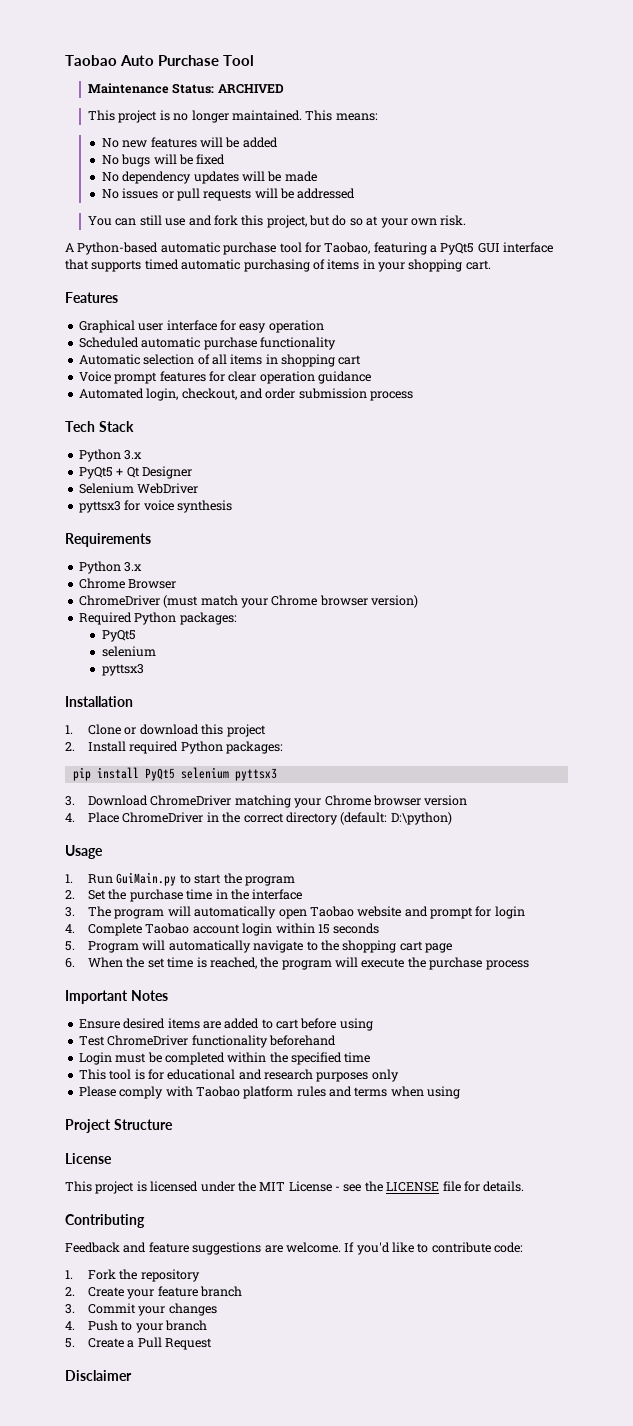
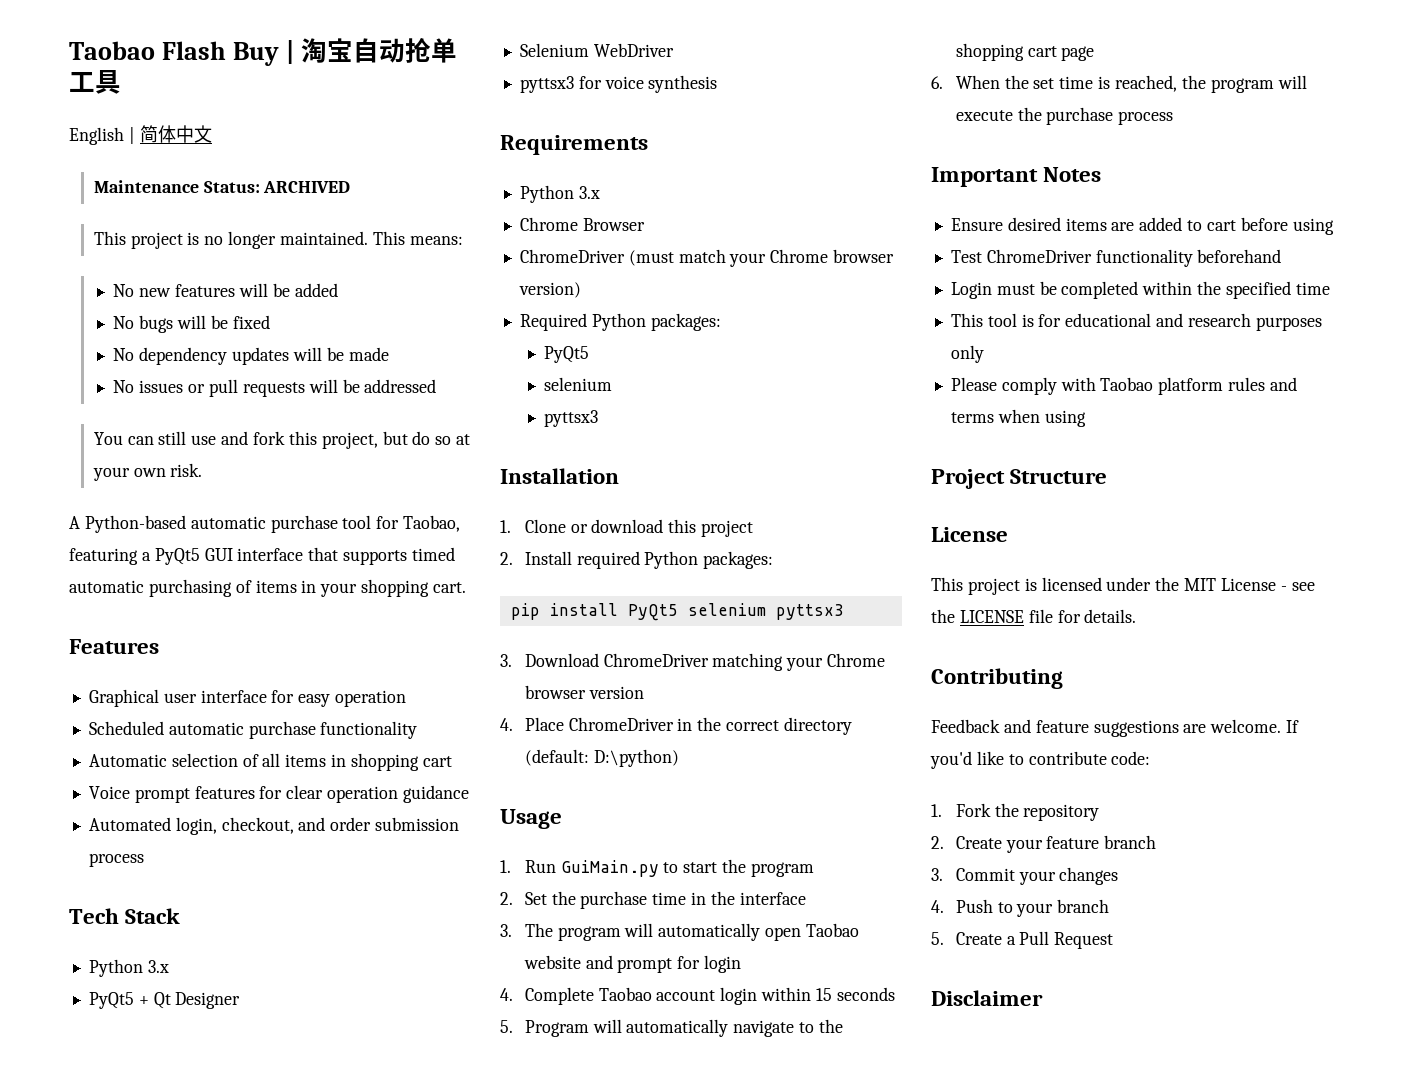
- Taobao Auto Purchase Tool
+ Taobao Flash Buy | 淘宝自动抢单工具
+ English | 简体中文

